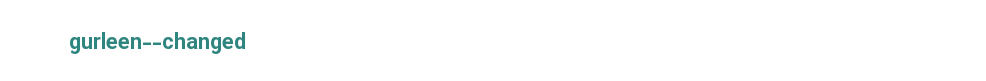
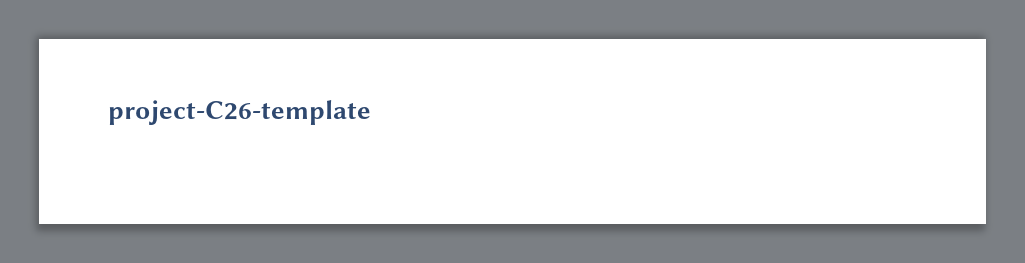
- gurleen--changed
+ project-C26-template

